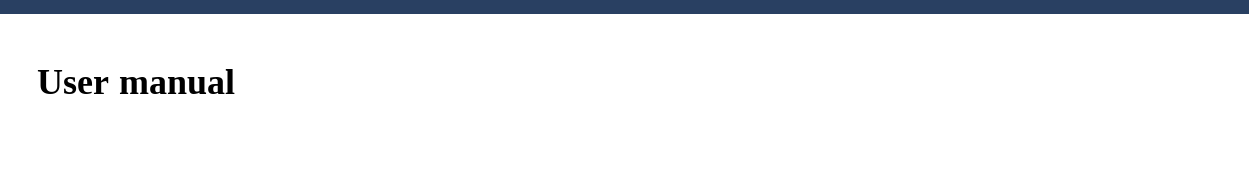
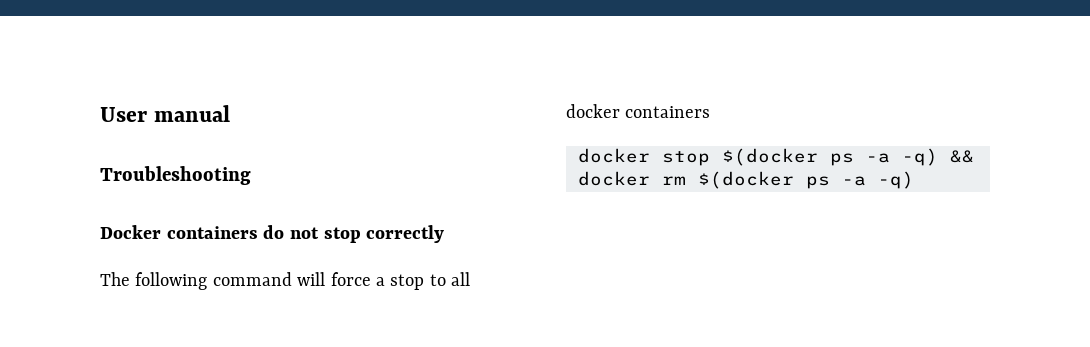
+ Troubleshooting
+ Docker containers do not stop correctly
+ The following command will force a stop to all docker containers
+ docker stop $(docker ps -a -q) && docker rm $(docker ps -a -q)

